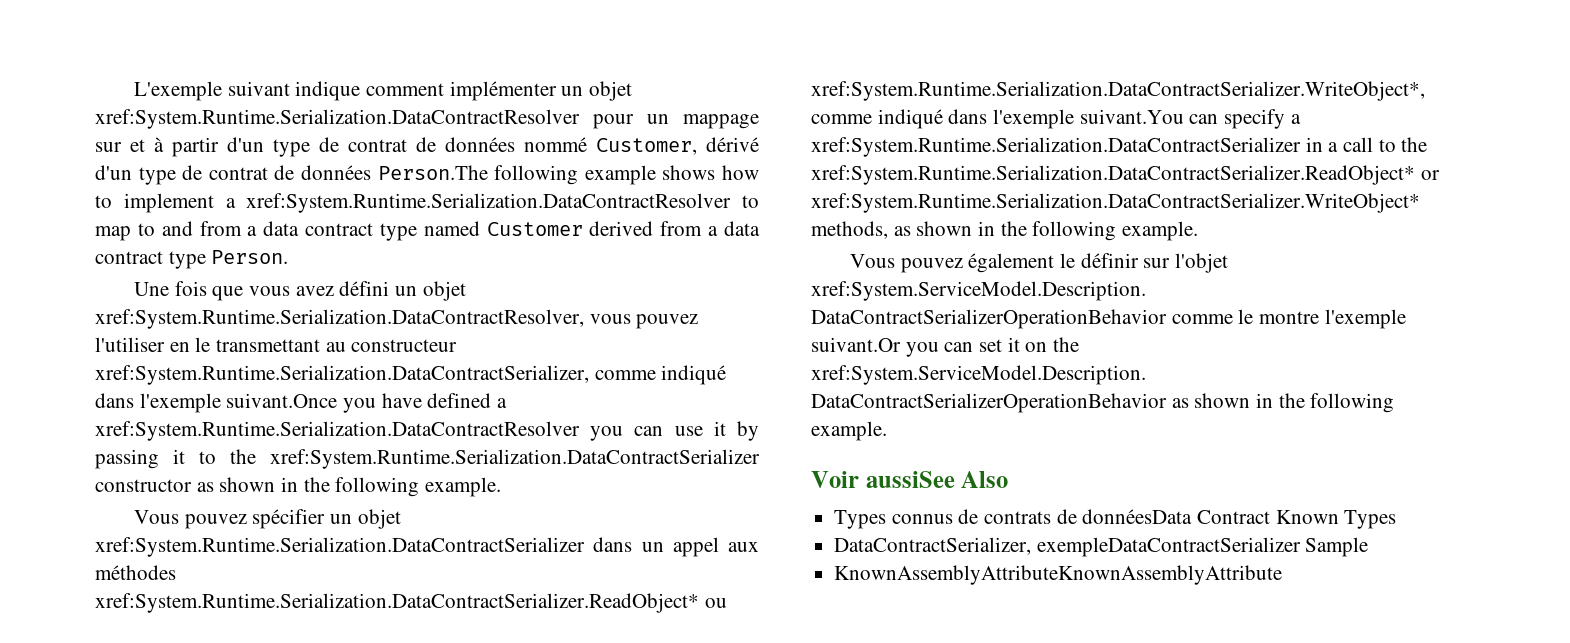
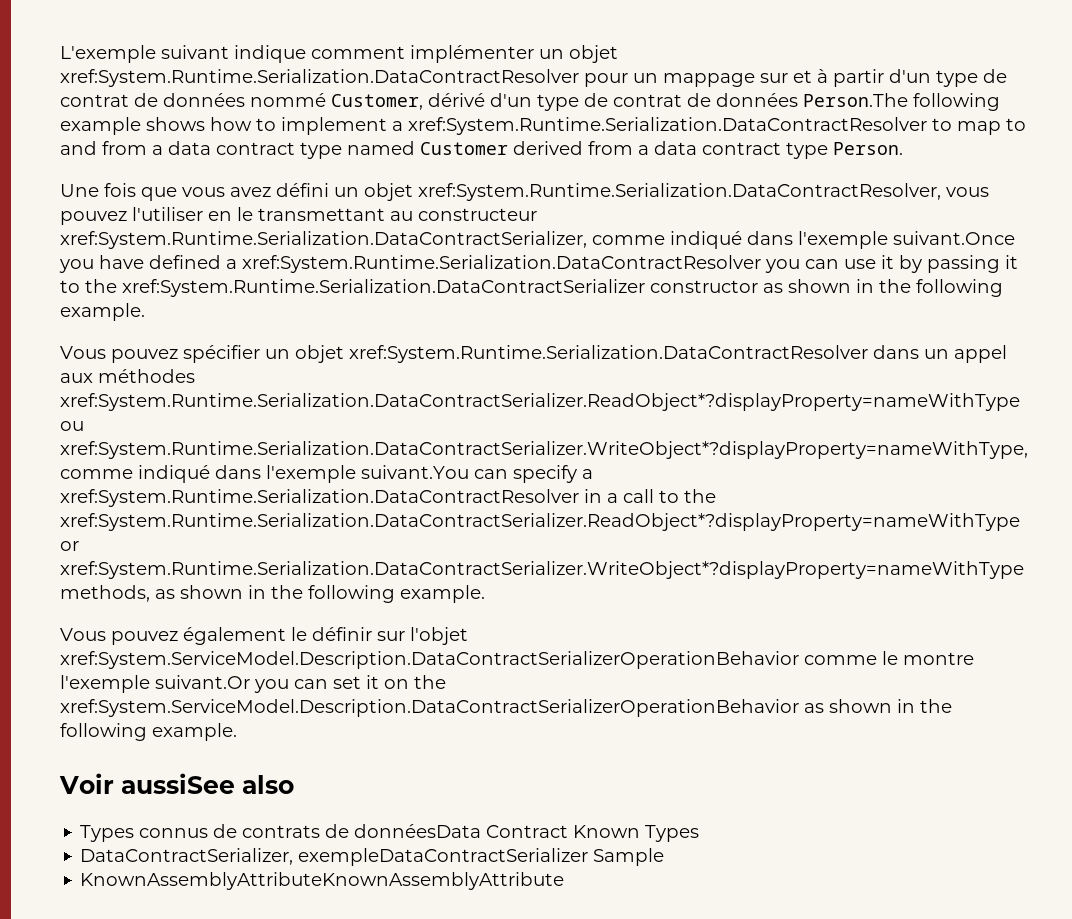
- Vous pouvez spécifier un objet xref:System.Runtime.Serialization.DataContractSerializer dans un appel aux méthodes xref:System.Runtime.Serialization.DataContractSerializer.ReadObject* ou xref:System.Runtime.Serialization.DataContractSerializer.WriteObject*, comme indiqué dans l'exemple suivant.You can specify a xref:System.Runtime.Serialization.DataContractSerializer in a call to the xref:System.Runtime.Serialization.DataContractSerializer.ReadObject* or xref:System.Runtime.Serialization.DataContractSerializer.WriteObject* methods, as shown in the following example.
+ Vous pouvez spécifier un objet xref:System.Runtime.Serialization.DataContractResolver dans un appel aux méthodes xref:System.Runtime.Serialization.DataContractSerializer.ReadObject*?displayProperty=nameWithType ou xref:System.Runtime.Serialization.DataContractSerializer.WriteObject*?displayProperty=nameWithType, comme indiqué dans l'exemple suivant.You can specify a xref:System.Runtime.Serialization.DataContractResolver in a call to the xref:System.Runtime.Serialization.DataContractSerializer.ReadObject*?displayProperty=nameWithType or xref:System.Runtime.Serialization.DataContractSerializer.WriteObject*?displayProperty=nameWithType methods, as shown in the following example.
- Voir aussiSee Also
+ Voir aussiSee also

